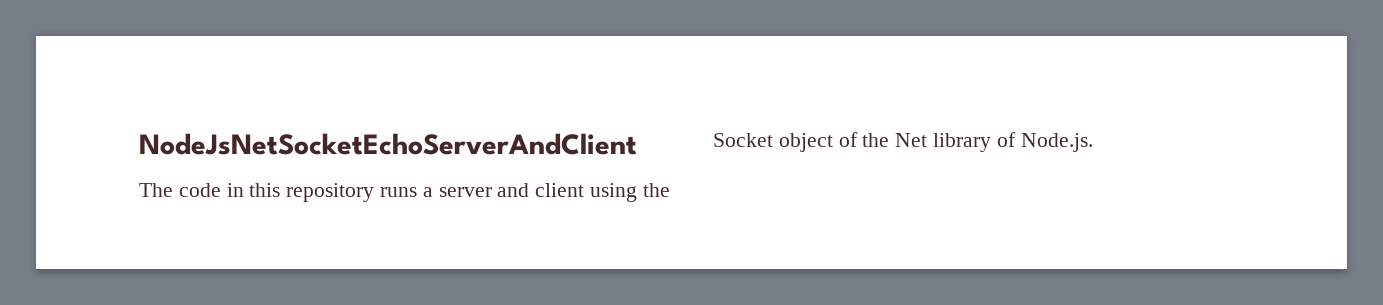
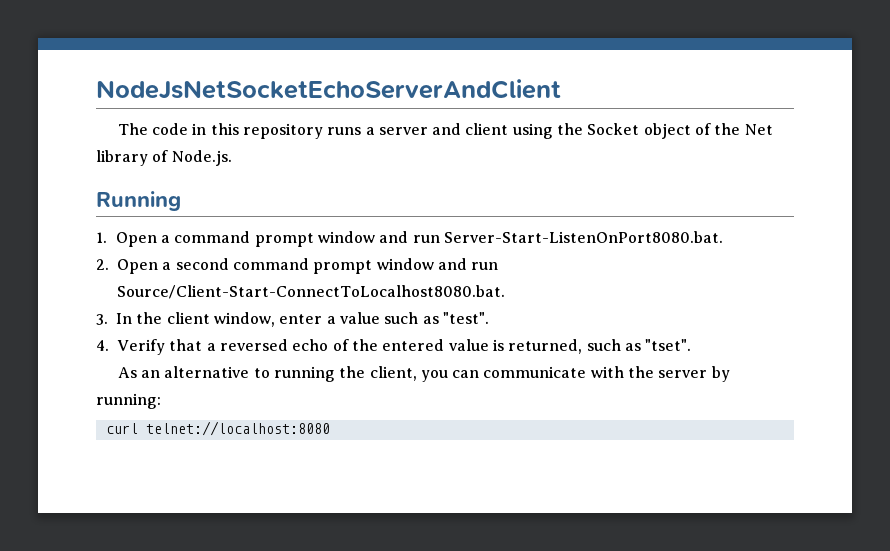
+ Running
+ 1. Open a command prompt window and run Server-Start-ListenOnPort8080.bat.
+ 2. Open a second command prompt window and run Source/Client-Start-ConnectToLocalhost8080.bat.
+ 3. In the client window, enter a value such as "test".
+ 4. Verify that a reversed echo of the entered value is returned, such as "tset".
+ As an alternative to running the client, you can communicate with the server by running:
+ curl telnet://localhost:8080

